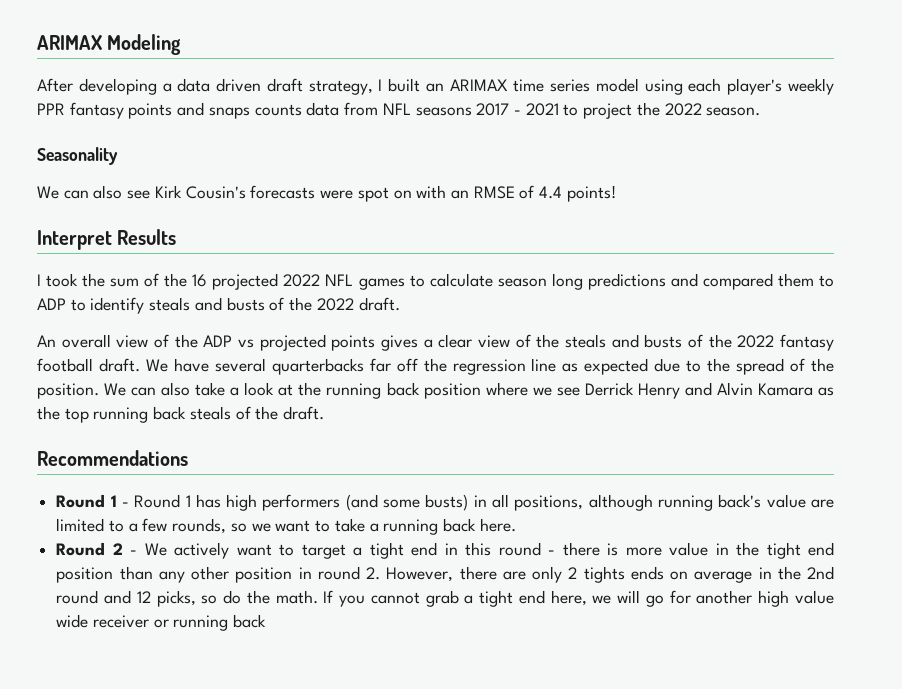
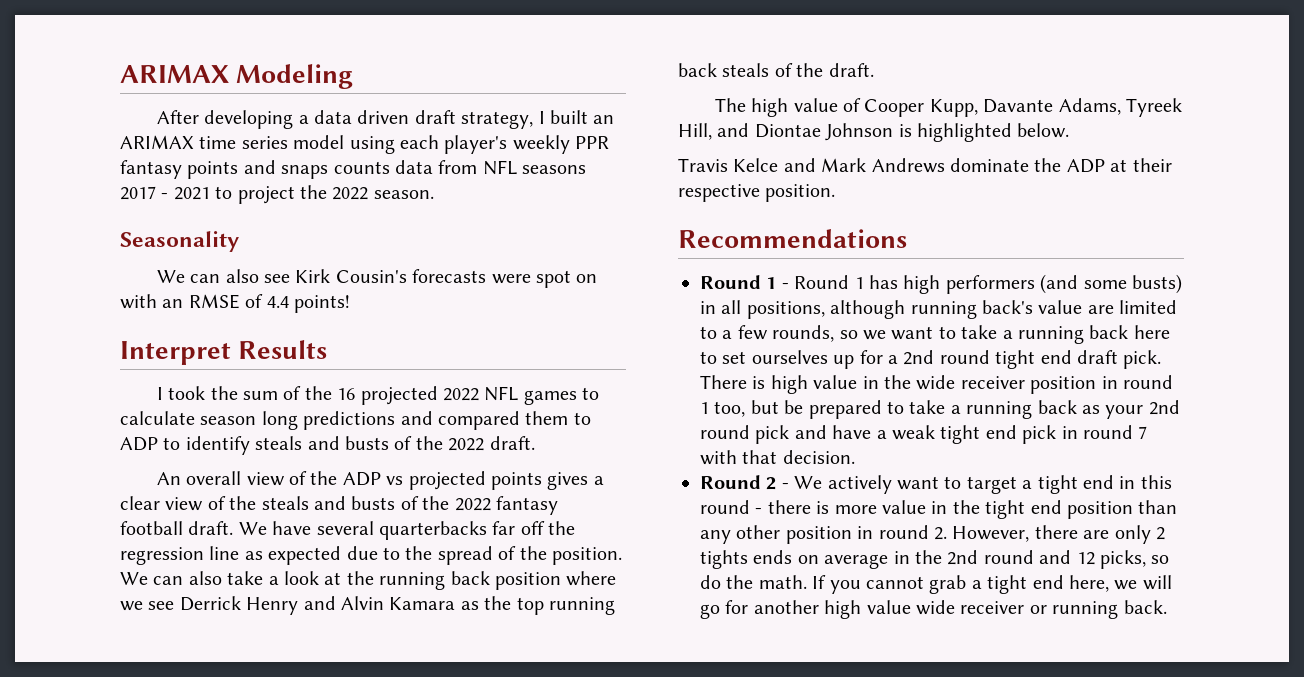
+ The high value of Cooper Kupp, Davante Adams, Tyreek Hill, and Diontae Johnson is highlighted below.
+ Travis Kelce and Mark Andrews dominate the ADP at their respective position.
- Round 1 - Round 1 has high performers (and some busts) in all positions, although running back's value are limited to a few rounds, so we want to take a running back here.
+ Round 1 - Round 1 has high performers (and some busts) in all positions, although running back's value are limited to a few rounds, so we want to take a running back here to set ourselves up for a 2nd round tight end draft pick. There is high value in the wide receiver position in round 1 too, but be prepared to take a running back as your 2nd round pick and have a weak tight end pick in round 7 with that decision.
- If you cannot grab a tight end here, we will go for another high value wide receiver or running back
+ If you cannot grab a tight end here, we will go for another high value wide receiver or running back.

